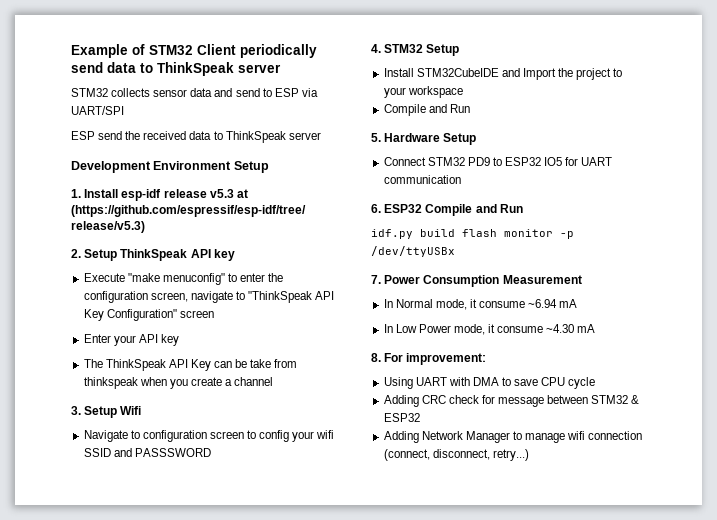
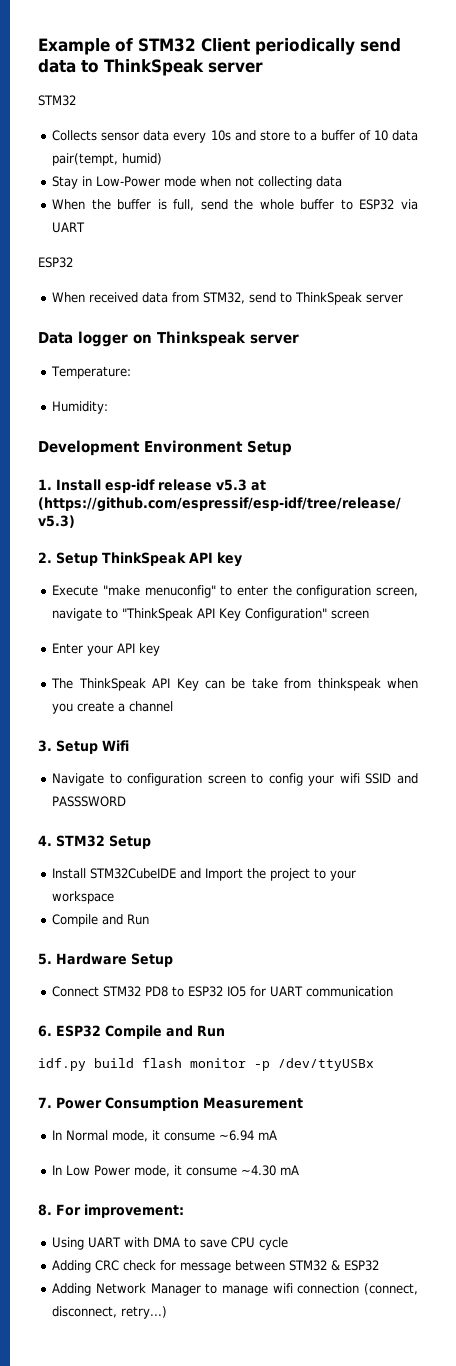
  Example of STM32 Client periodically send data to ThinkSpeak server
- STM32 collects sensor data and send to ESP via UART/SPI
- ESP send the received data to ThinkSpeak server
+ STM32
+ Collects sensor data every 10s and store to a buffer of 10 data pair(tempt, humid)
+ Stay in Low-Power mode when not collecting data
+ When the buffer is full, send the whole buffer to ESP32 via UART
+ ESP32
+ When received data from STM32, send to ThinkSpeak server
+ Data logger on Thinkspeak server
+ Temperature:
+ Humidity:
- Connect STM32 PD9 to ESP32 IO5 for UART communication
+ Connect STM32 PD8 to ESP32 IO5 for UART communication

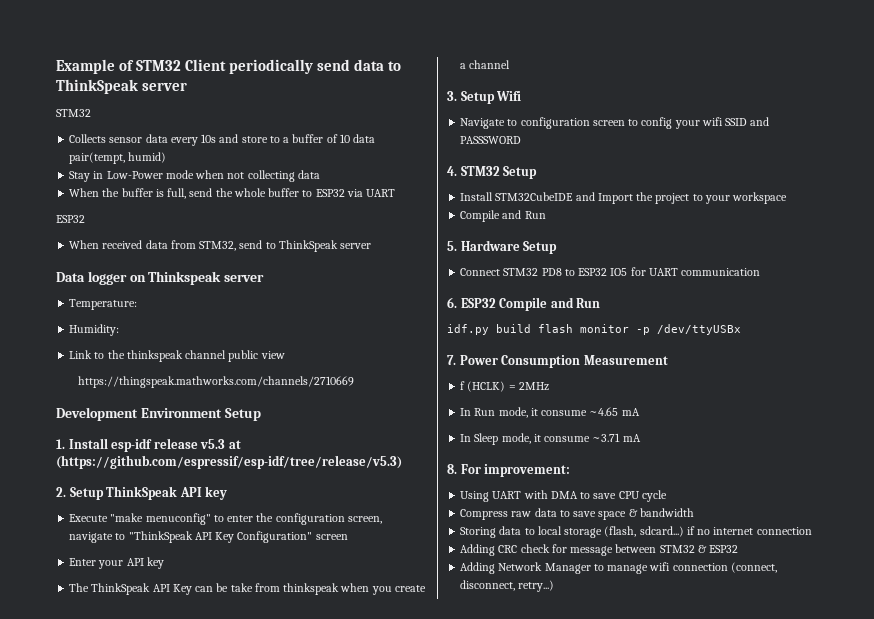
+ Link to the thinkspeak channel public view
+ https://thingspeak.mathworks.com/channels/2710669
- In Normal mode, it consume ~6.94 mA
+ f (HCLK) = 2MHz
+ In Run mode, it consume ~4.65 mA
- In Low Power mode, it consume ~4.30 mA
+ In Sleep mode, it consume ~3.71 mA
+ Compress raw data to save space & bandwidth
+ Storing data to local storage (flash, sdcard...) if no internet connection

